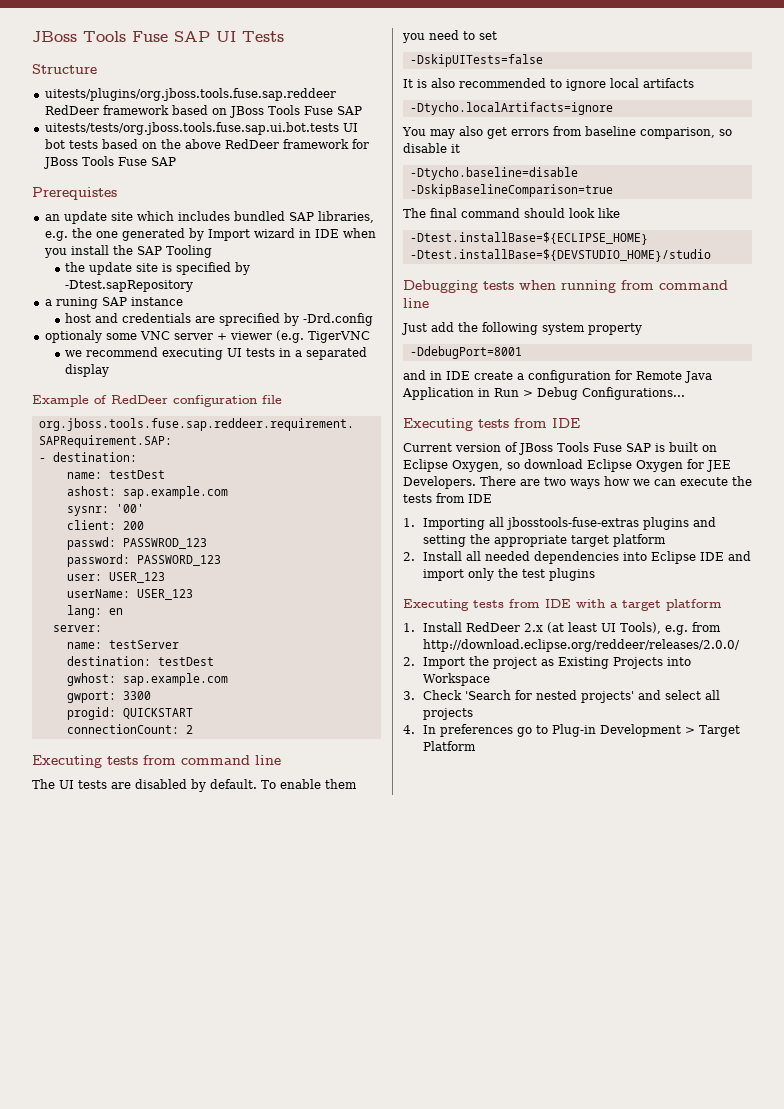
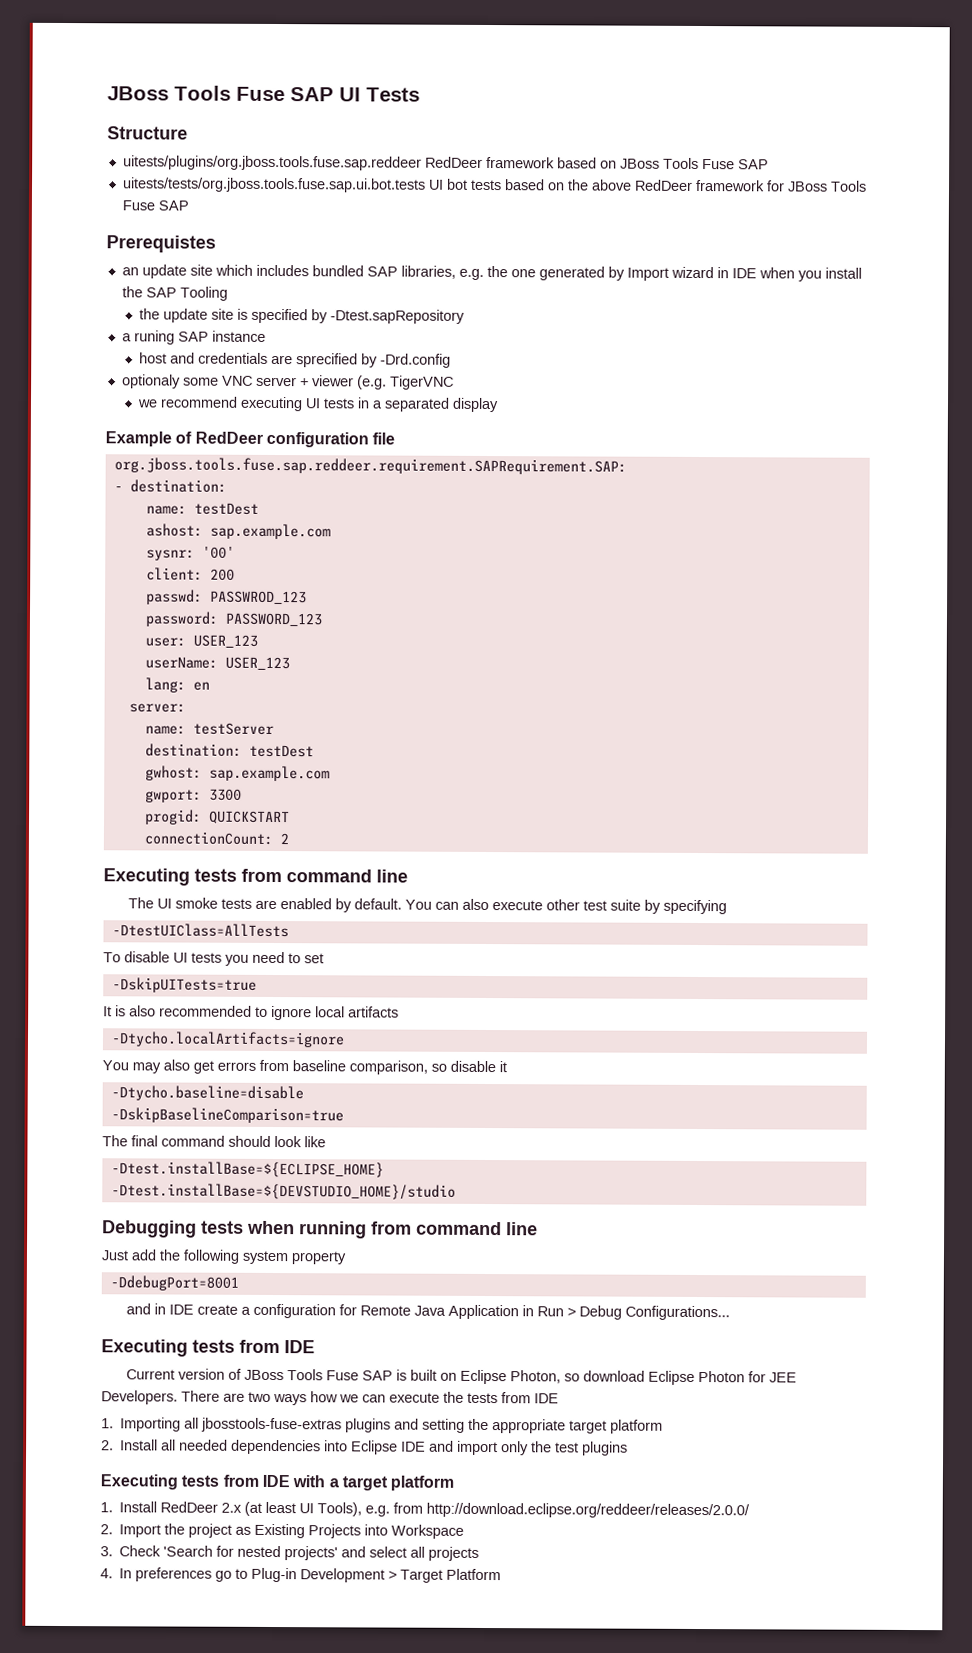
- The UI tests are disabled by default.
+ The UI smoke tests are enabled by default.
- To enable them you need to set
+ You can also execute other test suite by specifying
+ -DtestUIClass=AllTests
+ To disable UI tests you need to set
- -DskipUITests=false
+ -DskipUITests=true
- Current version of JBoss Tools Fuse SAP is built on Eclipse Oxygen, so download Eclipse Oxygen for JEE Developers.
+ Current version of JBoss Tools Fuse SAP is built on Eclipse Photon, so download Eclipse Photon for JEE Developers.

